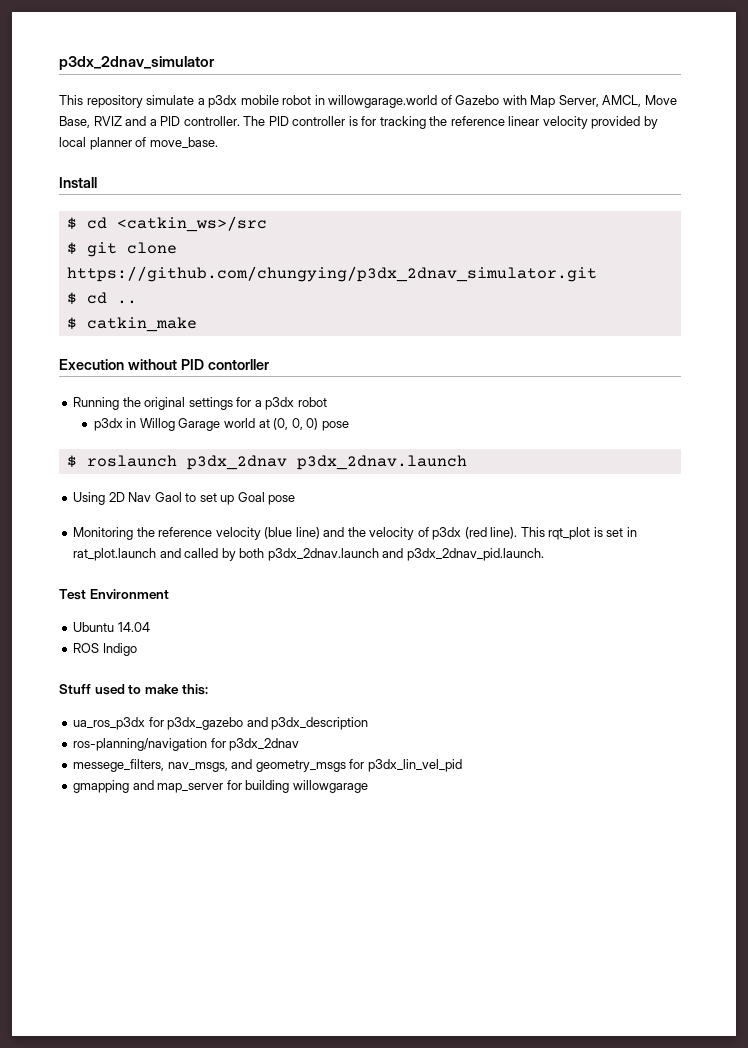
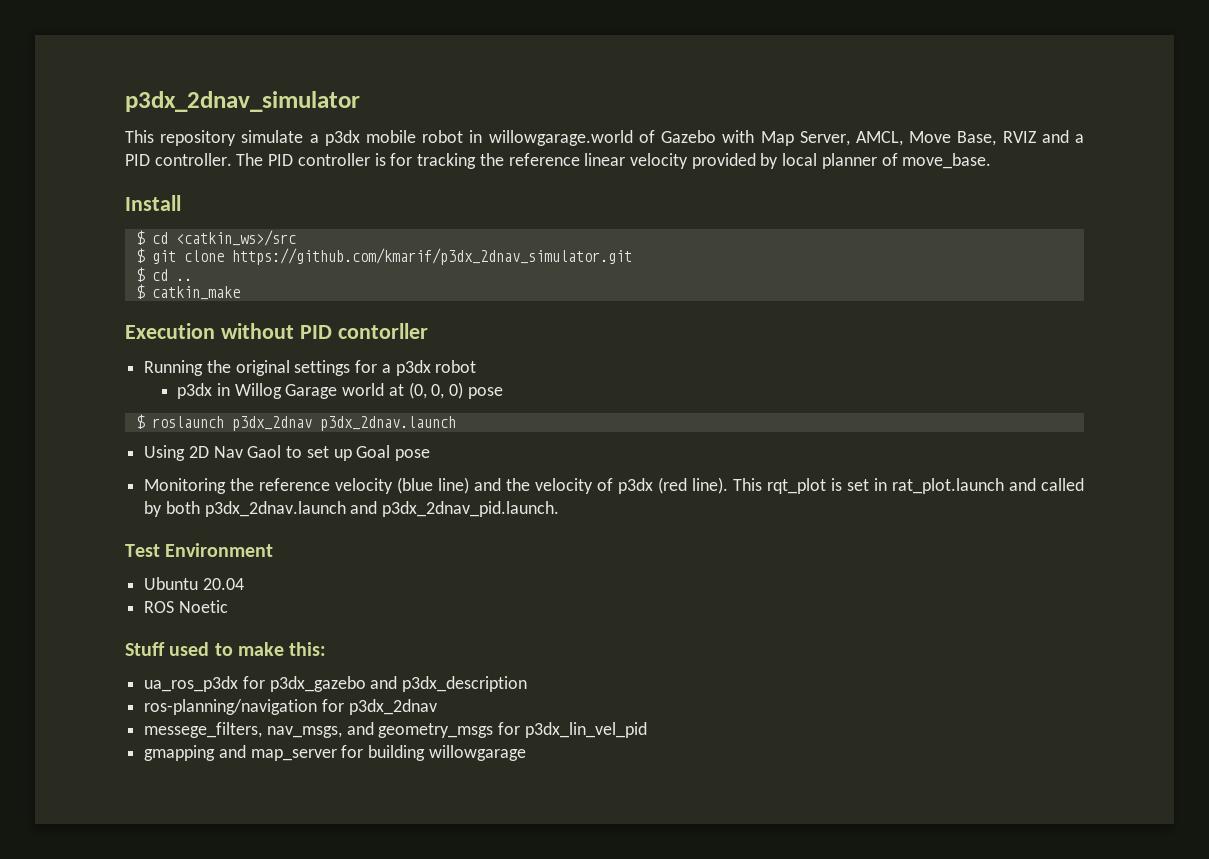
- $ git clone https://github.com/chungying/p3dx_2dnav_simulator.git
+ $ git clone https://github.com/kmarif/p3dx_2dnav_simulator.git
- Ubuntu 14.04
+ Ubuntu 20.04
- ROS Indigo
+ ROS Noetic

